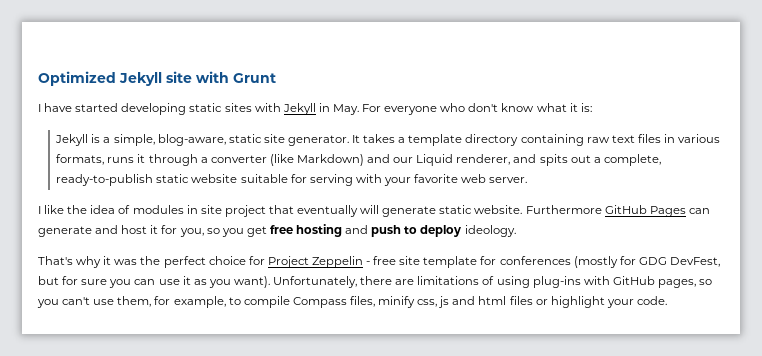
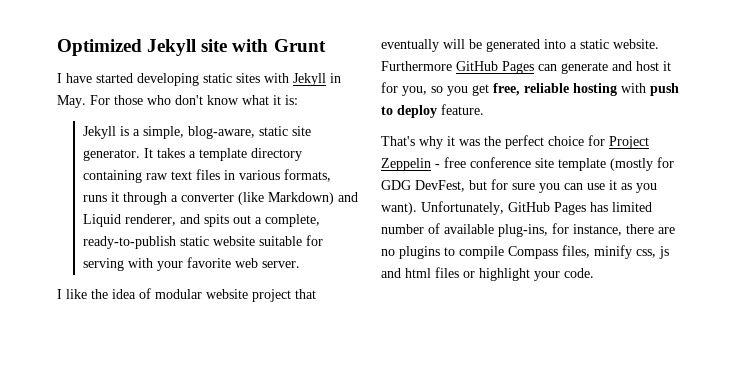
- I have started developing static sites with Jekyll in May. For everyone who don't know what it is:
+ I have started developing static sites with Jekyll in May. For those who don't know what it is:
- It takes a template directory containing raw text files in various formats, runs it through a converter (like Markdown) and our Liquid renderer, and spits out a complete, ready-to-publish static website suitable for serving with your favorite web server.
+ It takes a template directory containing raw text files in various formats, runs it through a converter (like Markdown) and Liquid renderer, and spits out a complete, ready-to-publish static website suitable for serving with your favorite web server.
- I like the idea of modules in site project that eventually will generate static website.
+ I like the idea of modular website project that eventually will be generated into a static website.
- Furthermore GitHub Pages can generate and host it for you, so you get free hosting and push to deploy ideology.
+ Furthermore GitHub Pages can generate and host it for you, so you get free, reliable hosting with push to deploy feature.
- That's why it was the perfect choice for Project Zeppelin - free site template for conferences (mostly for GDG DevFest, but for sure you can use it as you want).
+ That's why it was the perfect choice for Project Zeppelin - free conference site template (mostly for GDG DevFest, but for sure you can use it as you want).
- Unfortunately, there are limitations of using plug-ins with GitHub pages, so you can't use them, for example, to compile Compass files, minify css, js and html files or highlight your code.
+ Unfortunately, GitHub Pages has limited number of available plug-ins, for instance, there are no plugins to compile Compass files, minify css, js and html files or highlight your code.

